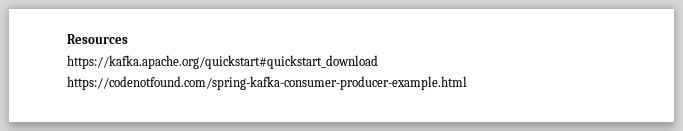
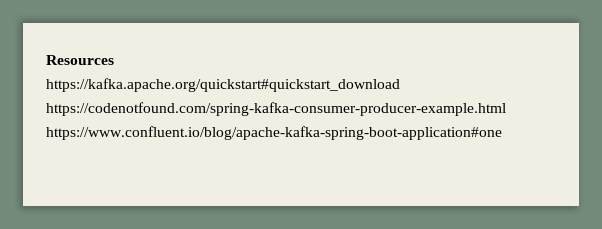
+ https://www.confluent.io/blog/apache-kafka-spring-boot-application#one

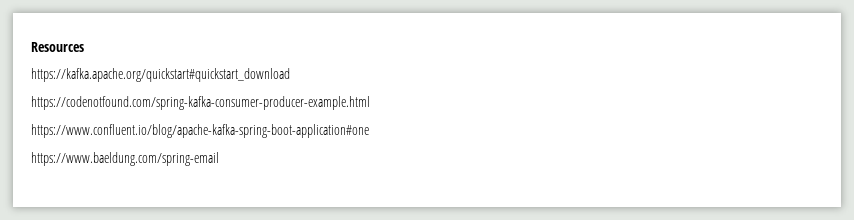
+ https://www.baeldung.com/spring-email

